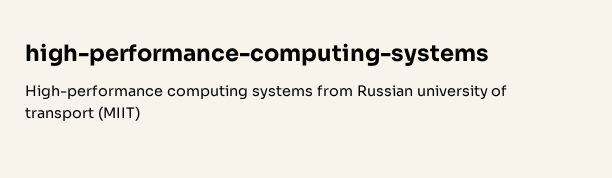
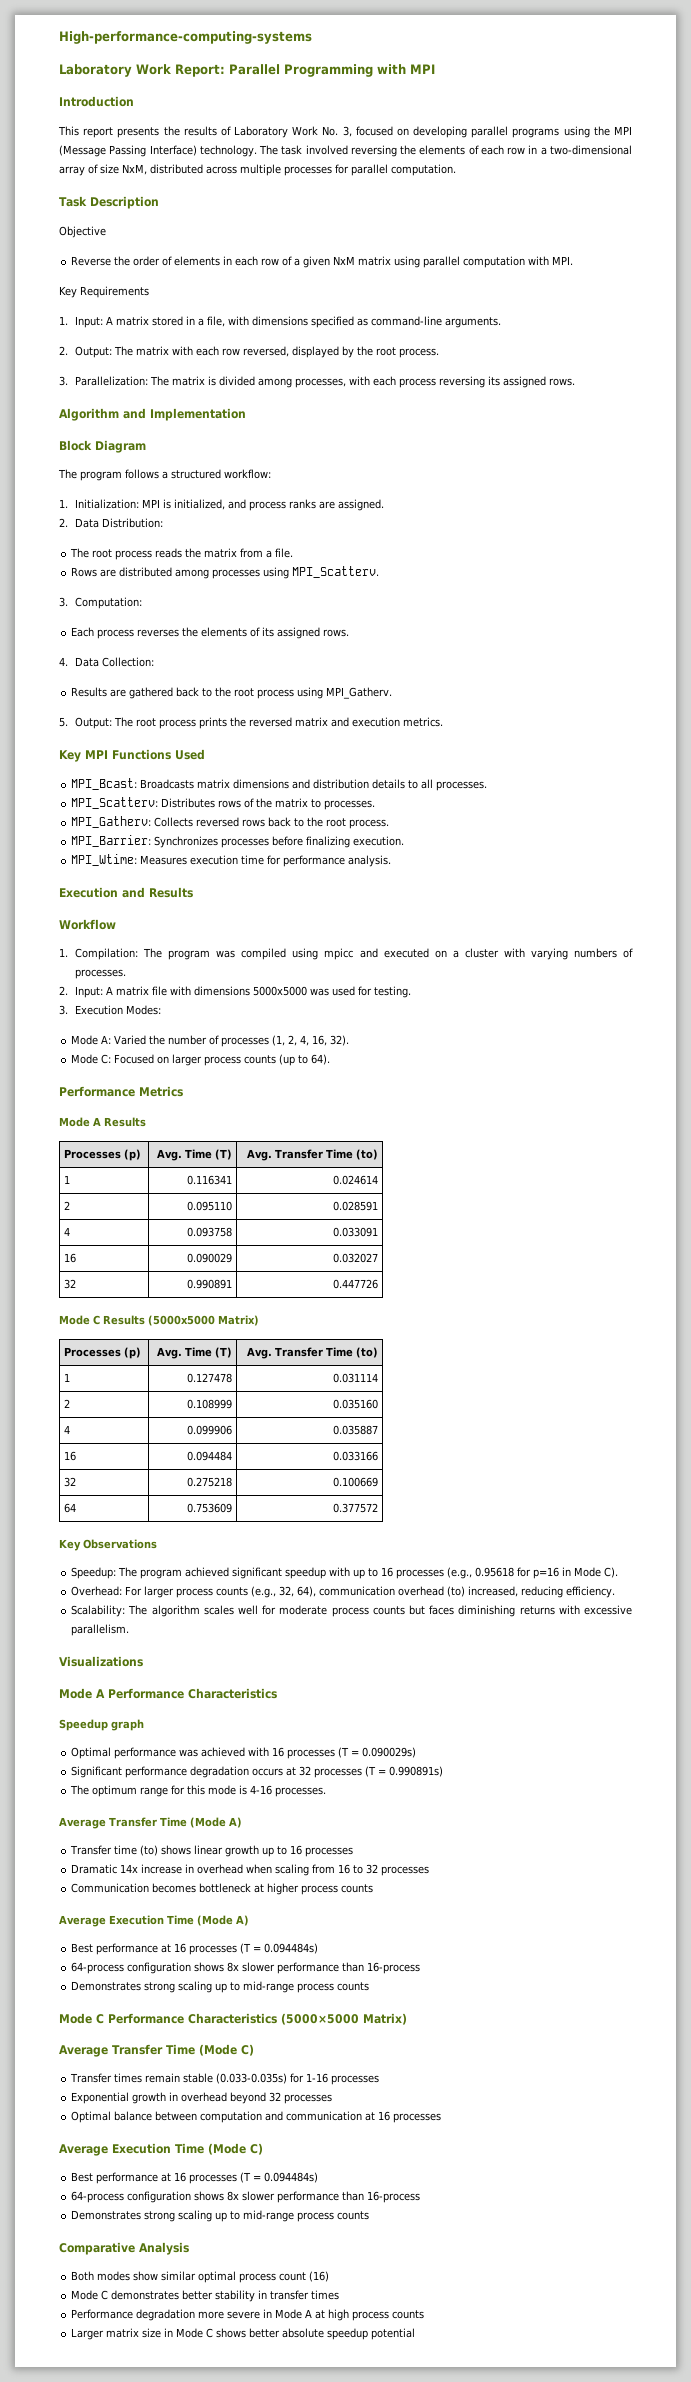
- high-performance-computing-systems
- High-performance computing systems from Russian university of transport (MIIT)
+ High-performance-computing-systems
+ Laboratory Work Report: Parallel Programming with MPI
+ Introduction
+ This report presents the results of Laboratory Work No. 3, focused on developing parallel programs using the MPI (Message Passing Interface) technology. The task involved reversing the elements of each row in a two-dimensional array of size NxM, distributed across multiple processes for parallel computation.
+ Task Description
+ Objective
+ Reverse the order of elements in each row of a given NxM matrix using parallel computation with MPI.
+ Key Requirements
+ 1. Input: A matrix stored in a file, with dimensions specified as command-line arguments.
+ 2. Output: The matrix with each row reversed, displayed by the root process.
+ 3. Parallelization: The matrix is divided among processes, with each process reversing its assigned rows.
+ Algorithm and Implementation
+ Block Diagram
+ The program follows a structured workflow:
+ 1. Initialization: MPI is initialized, and process ranks are assigned.
+ 2. Data Distribution:
+ The root process reads the matrix from a file.
+ Rows are distributed among processes using MPI_Scatterv.
+ 3. Computation:
+ Each process reverses the elements of its assigned rows.
+ 4. Data Collection:
+ Results are gathered back to the root process using MPI_Gatherv.
+ 5. Output: The root process prints the reversed matrix and execution metrics.
+ Key MPI Functions Used
+ MPI_Bcast: Broadcasts matrix dimensions and distribution details to all processes.
+ MPI_Scatterv: Distributes rows of the matrix to processes.
+ MPI_Gatherv: Collects reversed rows back to the root process.
+ MPI_Barrier: Synchronizes processes before finalizing execution.
+ MPI_Wtime: Measures execution time for performance analysis.
+ Execution and Results
+ Workflow
+ 1. Compilation: The program was compiled using mpicc and executed on a cluster with varying numbers of processes.
+ 2. Input: A matrix file with dimensions 5000x5000 was used for testing.
+ 3. Execution Modes:
+ Mode A: Varied the number of processes (1, 2, 4, 16, 32).
+ Mode C: Focused on larger process counts (up to 64).
+ Performance Metrics
+ Mode A Results
+ Processes (p) | Avg. Time (T) | Avg. Transfer Time (to)
+ 1 | 0.116341 | 0.024614
+ 2 | 0.095110 | 0.028591
+ 4 | 0.093758 | 0.033091
+ 16 | 0.090029 | 0.032027
+ 32 | 0.990891 | 0.447726
+ Mode C Results (5000x5000 Matrix)
+ Processes (p) | Avg. Time (T) | Avg. Transfer Time (to)
+ 1 | 0.127478 | 0.031114
+ 2 | 0.108999 | 0.035160
+ 4 | 0.099906 | 0.035887
+ 16 | 0.094484 | 0.033166
+ 32 | 0.275218 | 0.100669
+ 64 | 0.753609 | 0.377572
+ Key Observations
+ Speedup: The program achieved significant speedup with up to 16 processes (e.g., 0.95618 for p=16 in Mode C).
+ Overhead: For larger process counts (e.g., 32, 64), communication overhead (to) increased, reducing efficiency.
+ Scalability: The algorithm scales well for moderate process counts but faces diminishing returns with excessive parallelism.
+ Visualizations
+ Mode A Performance Characteristics
+ Speedup graph
+ Optimal performance was achieved with 16 processes (T = 0.090029s)
+ Significant performance degradation occurs at 32 processes (T = 0.990891s)
+ The optimum range for this mode is 4-16 processes.
+ Average Transfer Time (Mode A)
+ Transfer time (to) shows linear growth up to 16 processes
+ Dramatic 14x increase in overhead when scaling from 16 to 32 processes
+ Communication becomes bottleneck at higher process counts
+ Average Execution Time (Mode A)
+ Best performance at 16 processes (T = 0.094484s)
+ 64-process configuration shows 8x slower performance than 16-process
+ Demonstrates strong scaling up to mid-range process counts
+ Mode C Performance Characteristics (5000×5000 Matrix)
+ Average Transfer Time (Mode C)
+ Transfer times remain stable (0.033-0.035s) for 1-16 processes
+ Exponential growth in overhead beyond 32 processes
+ Optimal balance between computation and communication at 16 processes
+ Average Execution Time (Mode C)
+ Best performance at 16 processes (T = 0.094484s)
+ 64-process configuration shows 8x slower performance than 16-process
+ Demonstrates strong scaling up to mid-range process counts
+ Comparative Analysis
+ Both modes show similar optimal process count (16)
+ Mode C demonstrates better stability in transfer times
+ Performance degradation more severe in Mode A at high process counts
+ Larger matrix size in Mode C shows better absolute speedup potential

